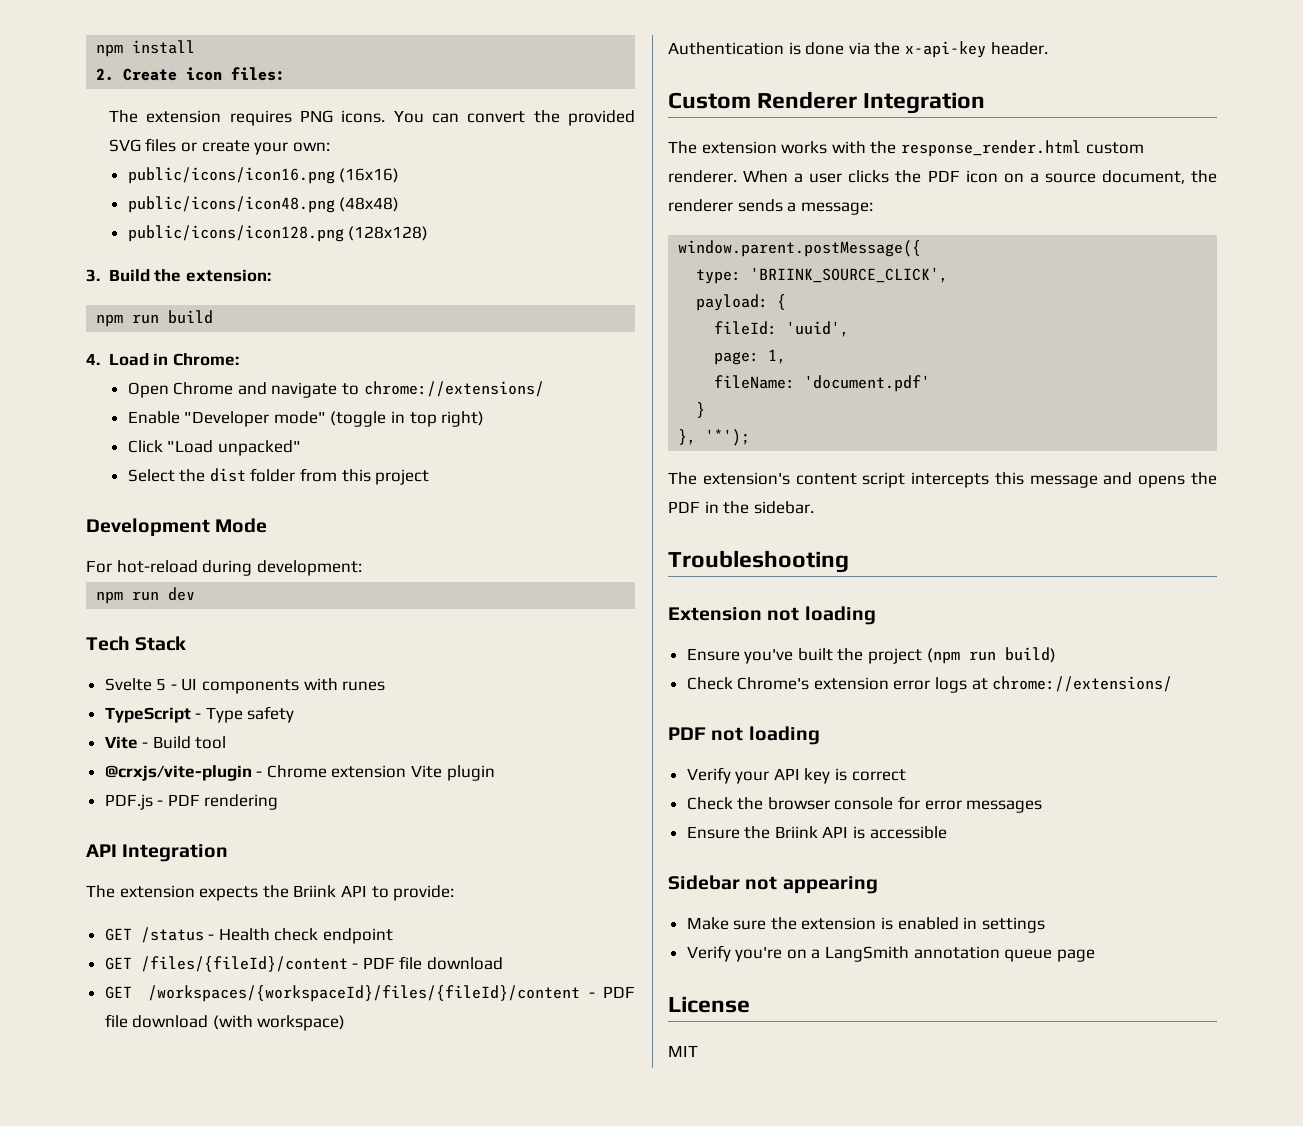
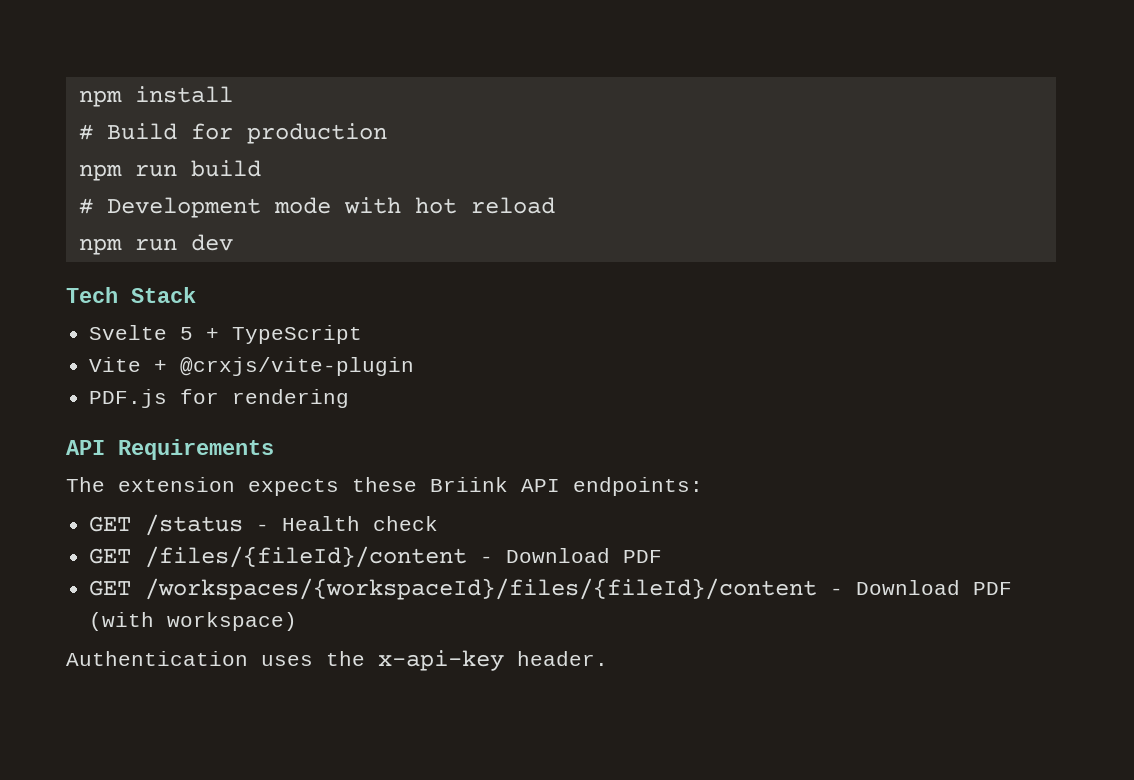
- 2. Create icon files:
- The extension requires PNG icons. You can convert the provided SVG files or create your own:
- public/icons/icon16.png (16x16)
- public/icons/icon48.png (48x48)
- public/icons/icon128.png (128x128)
- 3. Build the extension:
+ # Build for production
  npm run build
- 4. Load in Chrome:
- Open Chrome and navigate to chrome://extensions/
- Enable "Developer mode" (toggle in top right)
- Click "Load unpacked"
- Select the dist folder from this project
- Development Mode
- For hot-reload during development:
+ # Development mode with hot reload
- Svelte 5 - UI components with runes
- TypeScript - Type safety
- Vite - Build tool
- @crxjs/vite-plugin - Chrome extension Vite plugin
+ Svelte 5 + TypeScript
+ Vite + @crxjs/vite-plugin
- PDF.js - PDF rendering
+ PDF.js for rendering
- API Integration
+ API Requirements
- The extension expects the Briink API to provide:
+ The extension expects these Briink API endpoints:
- GET /status - Health check endpoint
+ GET /status - Health check
- GET /files/{fileId}/content - PDF file download
+ GET /files/{fileId}/content - Download PDF
- GET /workspaces/{workspaceId}/files/{fileId}/content - PDF file download (with workspace)
+ GET /workspaces/{workspaceId}/files/{fileId}/content - Download PDF (with workspace)
- Authentication is done via the x-api-key header.
+ Authentication uses the x-api-key header.
- Custom Renderer Integration
- The extension works with the response_render.html custom renderer. When a user clicks the PDF icon on a source document, the renderer sends a message:
- window.parent.postMessage({
- type: 'BRIINK_SOURCE_CLICK',
- payload: {
- fileId: 'uuid',
- page: 1,
- fileName: 'document.pdf'
- }
- }, '*');
- The extension's content script intercepts this message and opens the PDF in the sidebar.
- Troubleshooting
- Extension not loading
- Ensure you've built the project (npm run build)
- Check Chrome's extension error logs at chrome://extensions/
- PDF not loading
- Verify your API key is correct
- Check the browser console for error messages
- Ensure the Briink API is accessible
- Sidebar not appearing
- Make sure the extension is enabled in settings
- Verify you're on a LangSmith annotation queue page
- License
- MIT

